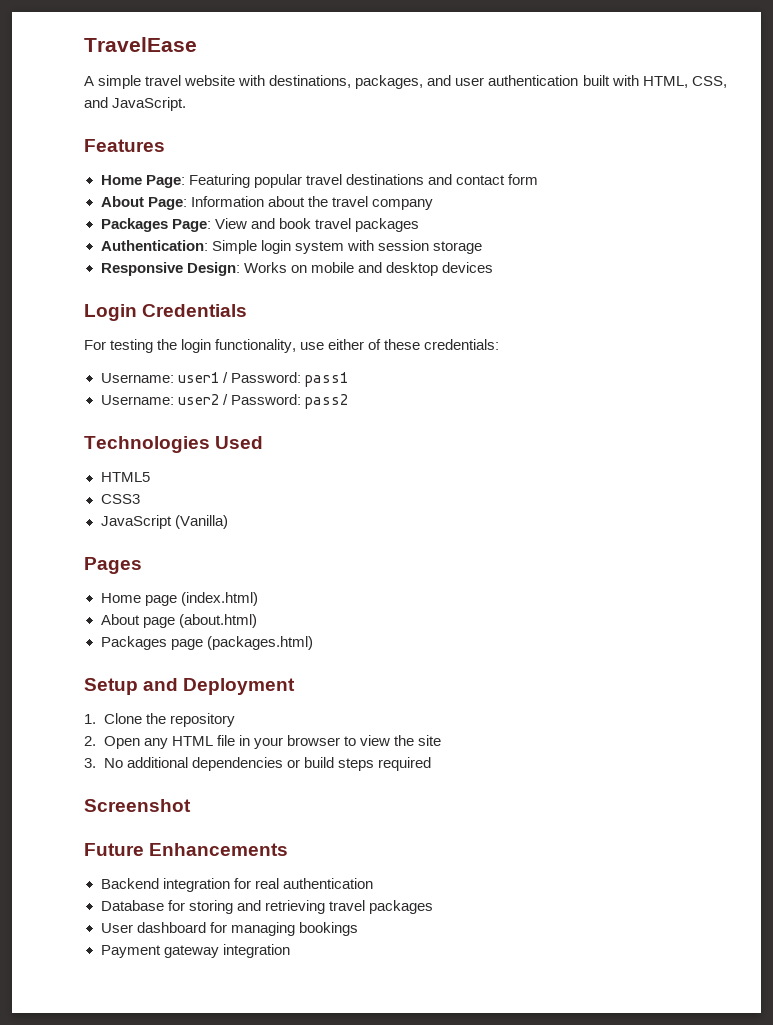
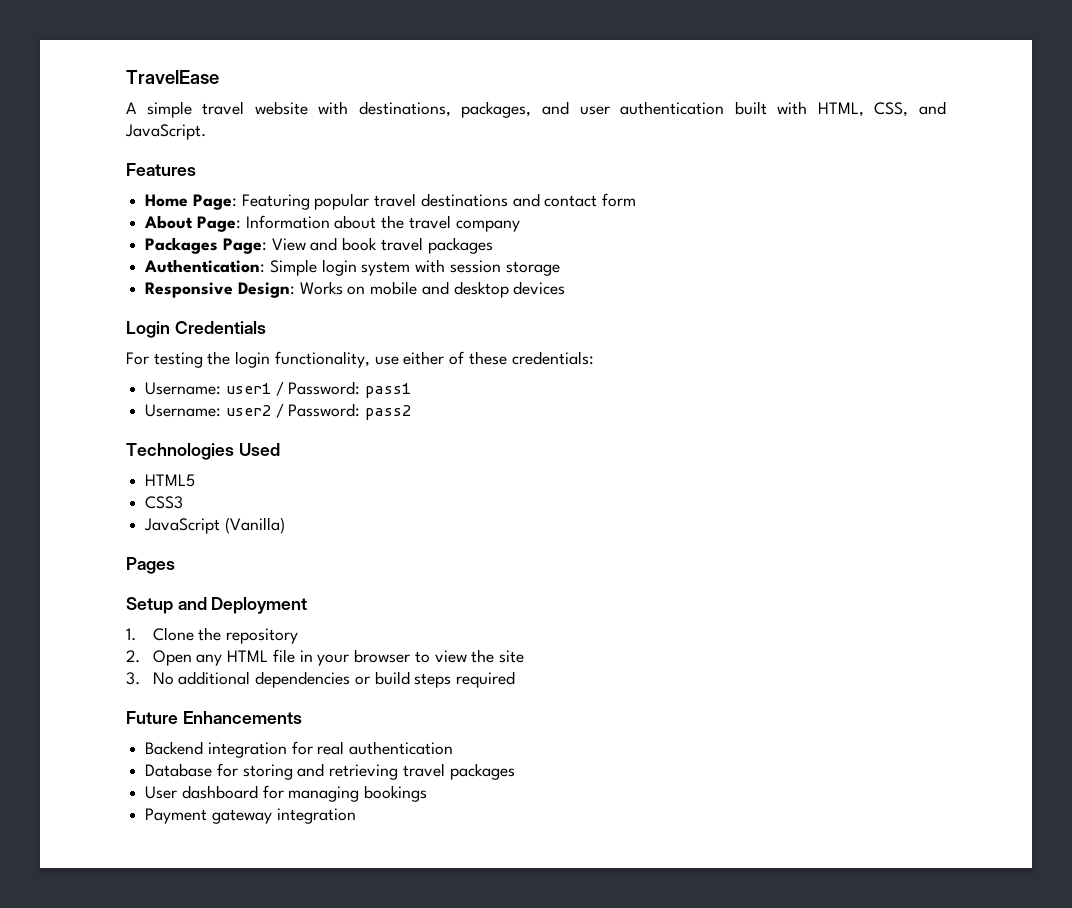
- Home page (index.html)
- About page (about.html)
- Packages page (packages.html)
- Screenshot

